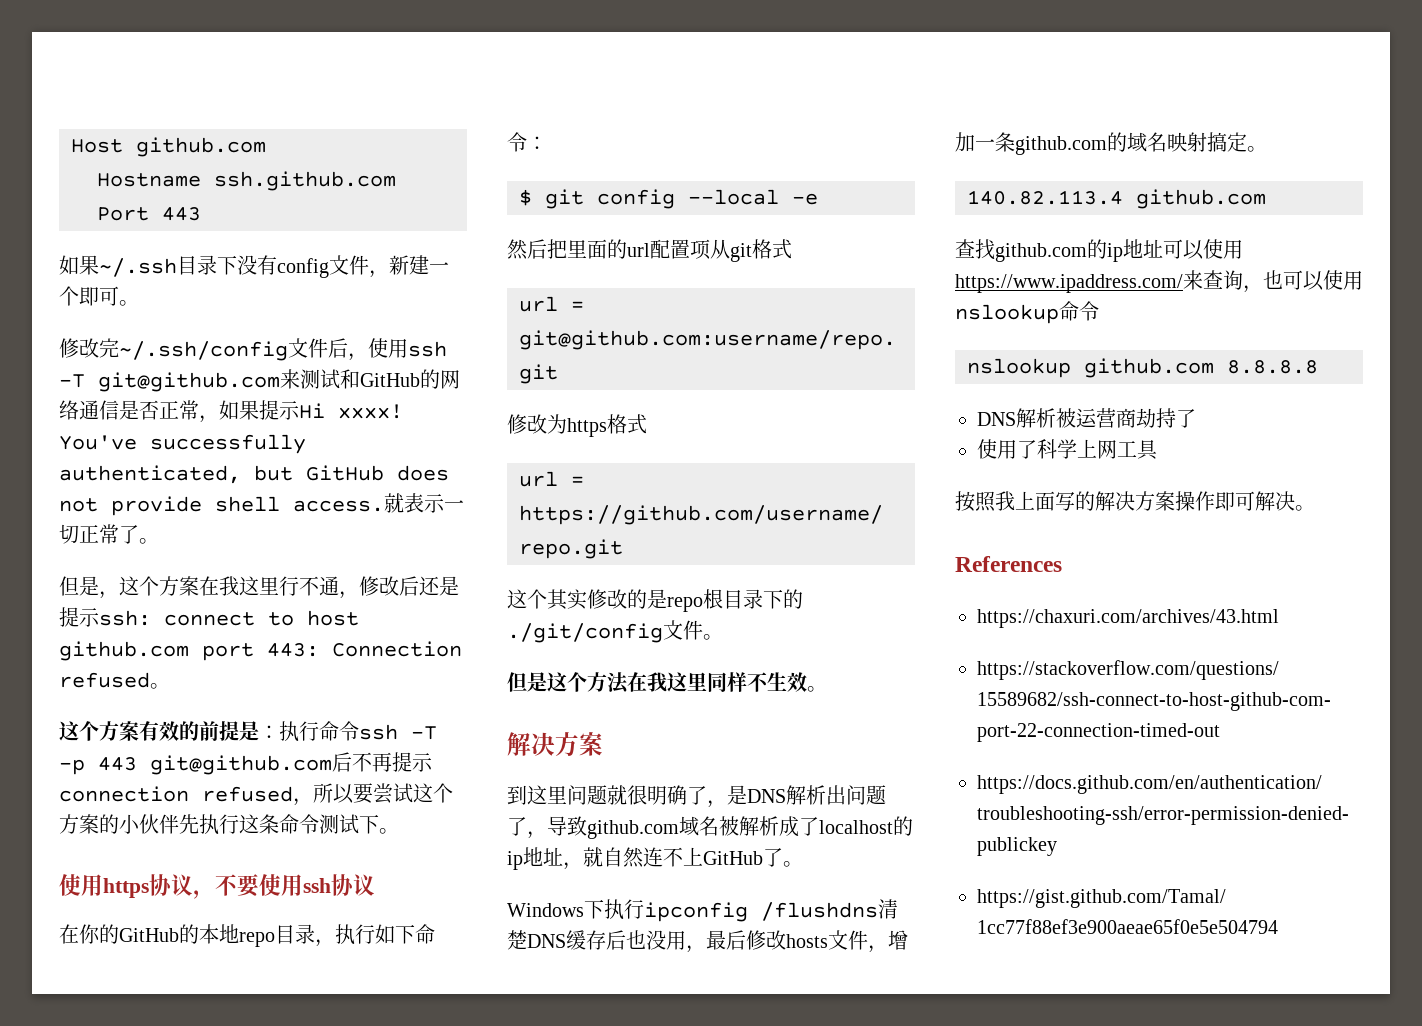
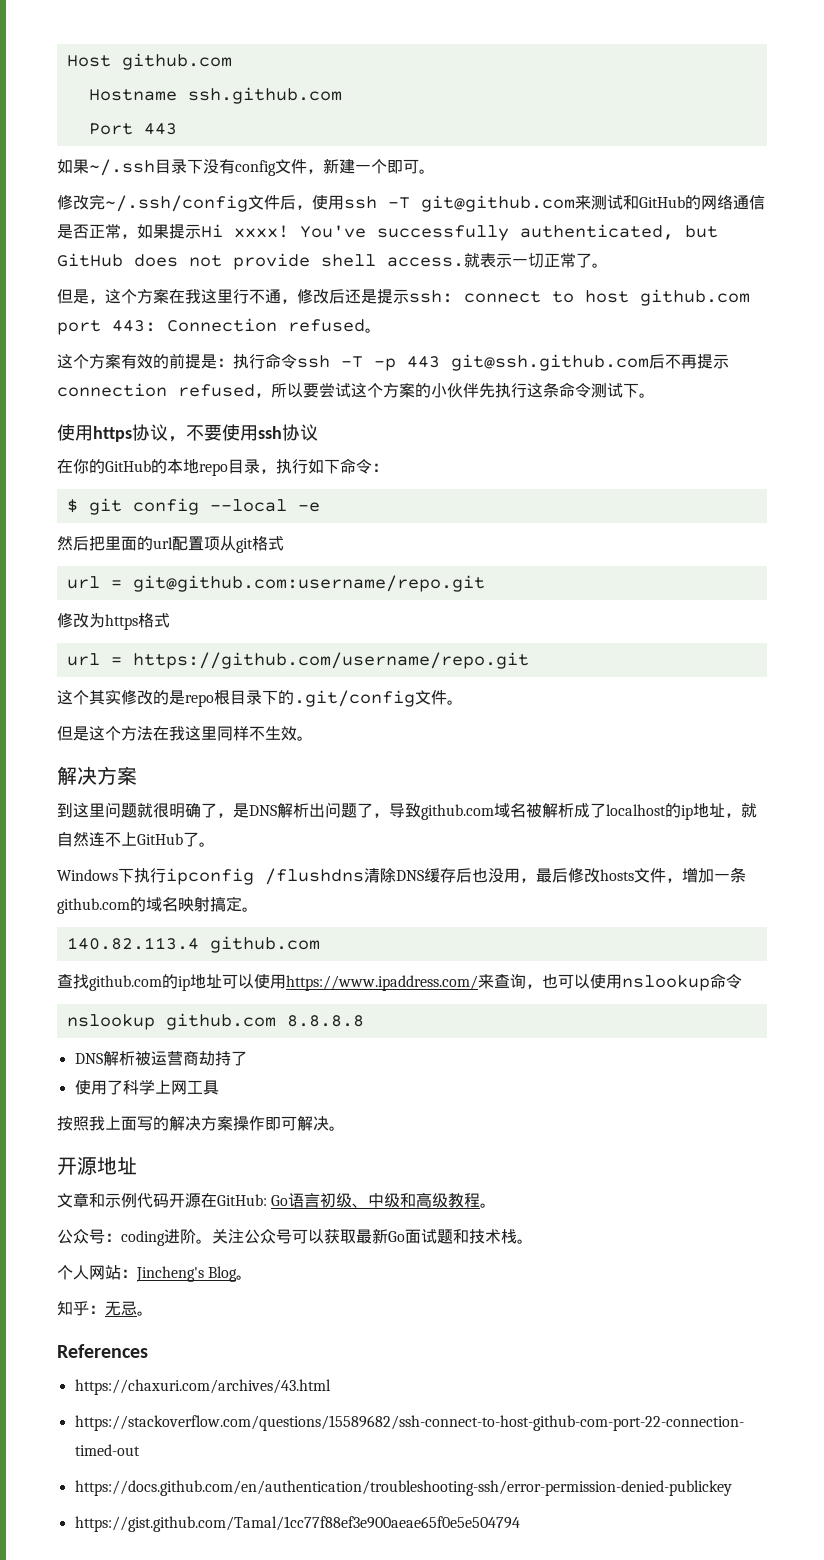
- 这个方案有效的前提是：执行命令ssh -T -p 443 git@github.com后不再提示connection refused，所以要尝试这个方案的小伙伴先执行这条命令测试下。
+ 这个方案有效的前提是：执行命令ssh -T -p 443 git@ssh.github.com后不再提示connection refused，所以要尝试这个方案的小伙伴先执行这条命令测试下。
- 这个其实修改的是repo根目录下的./git/config文件。
+ 这个其实修改的是repo根目录下的.git/config文件。
- Windows下执行ipconfig /flushdns清楚DNS缓存后也没用，最后修改hosts文件，增加一条github.com的域名映射搞定。
+ Windows下执行ipconfig /flushdns清除DNS缓存后也没用，最后修改hosts文件，增加一条github.com的域名映射搞定。
+ 开源地址
+ 文章和示例代码开源在GitHub: Go语言初级、中级和高级教程。
+ 公众号：coding进阶。关注公众号可以获取最新Go面试题和技术栈。
+ 个人网站：Jincheng's Blog。
+ 知乎：无忌。

